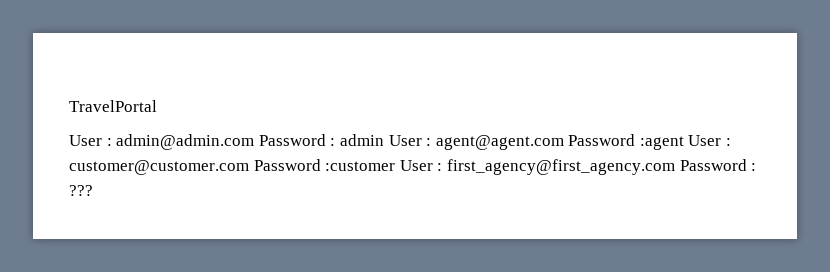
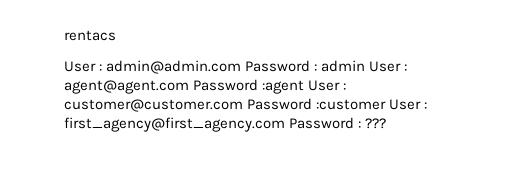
- TravelPortal
+ rentacs

